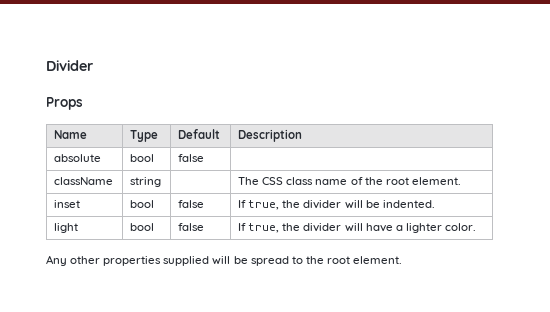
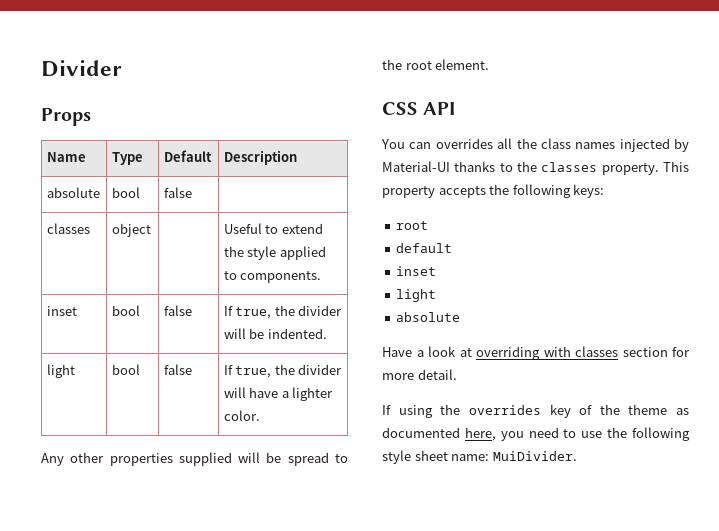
- className | string | | The CSS class name of the root element.
+ classes | object | | Useful to extend the style applied to components.
+ CSS API
+ You can overrides all the class names injected by Material-UI thanks to the classes property. This property accepts the following keys:
+ root
+ default
+ inset
+ light
+ absolute
+ Have a look at overriding with classes section for more detail.
+ If using the overrides key of the theme as documented here, you need to use the following style sheet name: MuiDivider.

